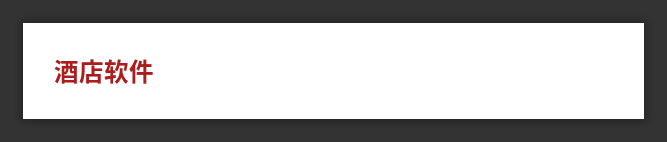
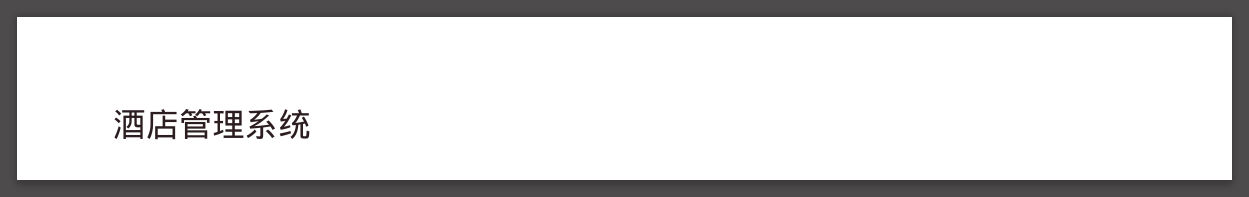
- 酒店软件
+ 酒店管理系统

